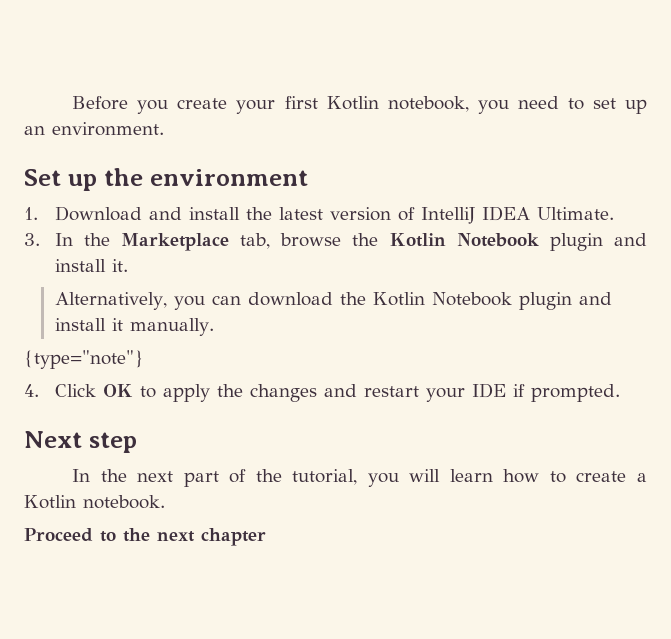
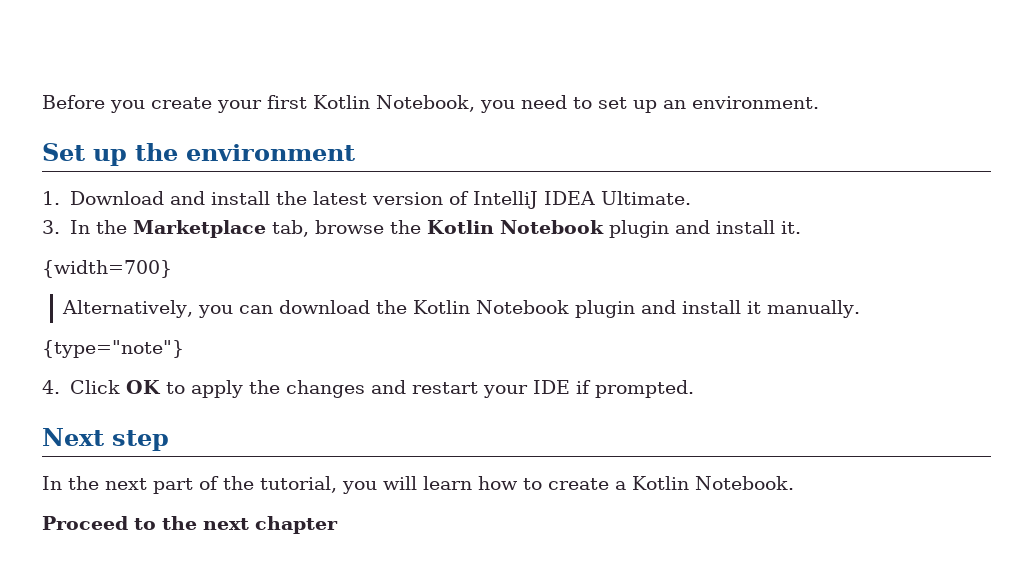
- Before you create your first Kotlin notebook, you need to set up an environment.
+ Before you create your first Kotlin Notebook, you need to set up an environment.
+ {width=700}
- In the next part of the tutorial, you will learn how to create a Kotlin notebook.
+ In the next part of the tutorial, you will learn how to create a Kotlin Notebook.

